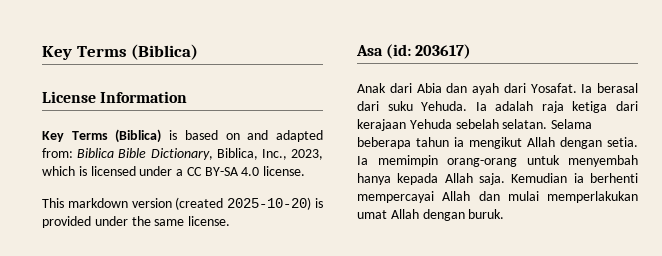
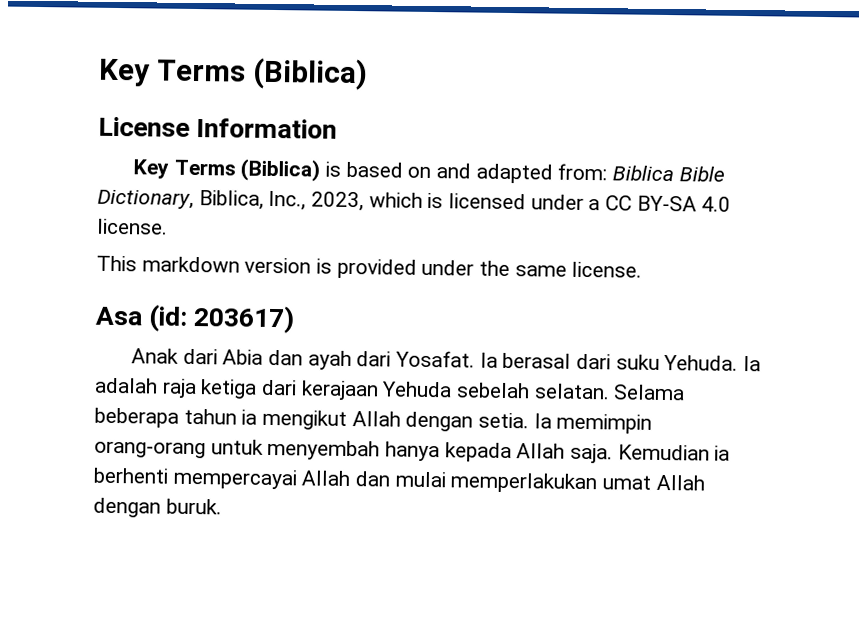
- This markdown version (created 2025-10-20) is provided under the same license.
+ This markdown version is provided under the same license.

